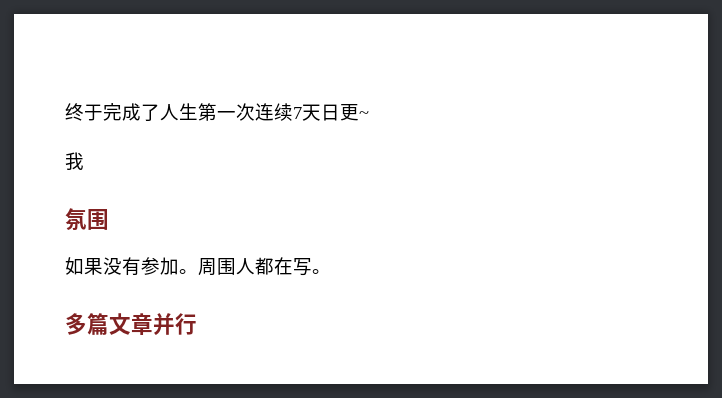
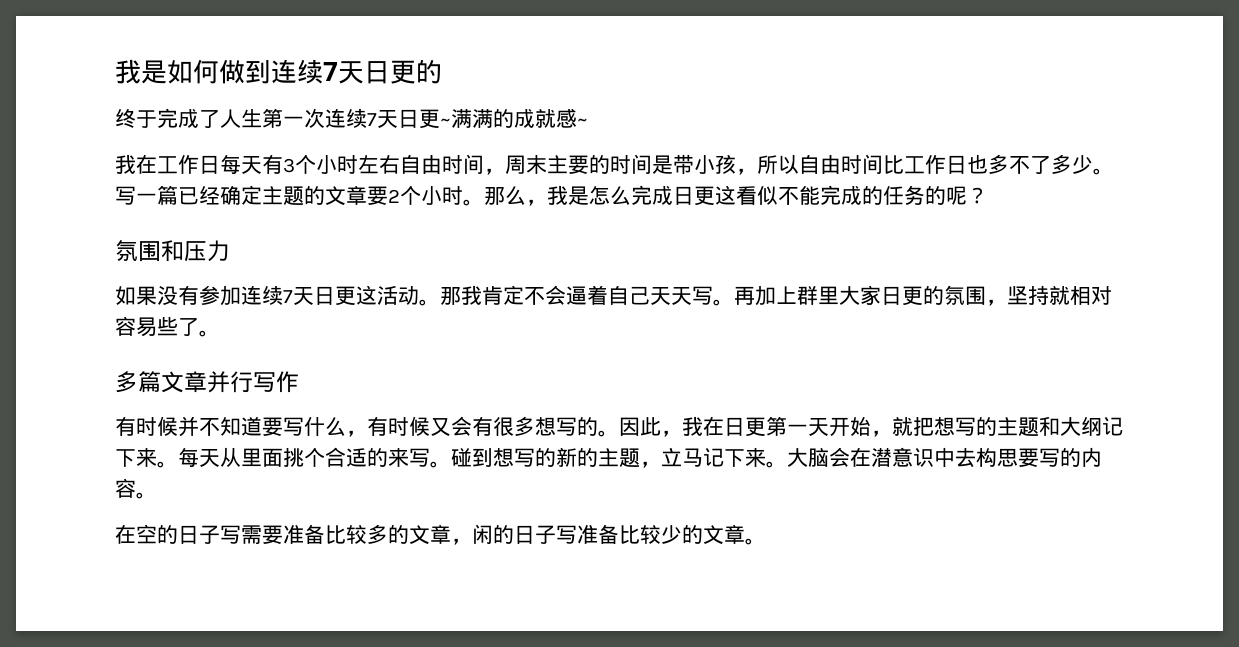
+ 我是如何做到连续7天日更的
- 终于完成了人生第一次连续7天日更~
- 我
- 氛围
+ 终于完成了人生第一次连续7天日更~满满的成就感~
+ 我在工作日每天有3个小时左右自由时间，周末主要的时间是带小孩，所以自由时间比工作日也多不了多少。写一篇已经确定主题的文章要2个小时。那么，我是怎么完成日更这看似不能完成的任务的呢？
+ 氛围和压力
- 如果没有参加。周围人都在写。
- 多篇文章并行
+ 如果没有参加连续7天日更这活动。那我肯定不会逼着自己天天写。再加上群里大家日更的氛围，坚持就相对容易些了。
+ 多篇文章并行写作
+ 有时候并不知道要写什么，有时候又会有很多想写的。因此，我在日更第一天开始，就把想写的主题和大纲记下来。每天从里面挑个合适的来写。碰到想写的新的主题，立马记下来。大脑会在潜意识中去构思要写的内容。
+ 在空的日子写需要准备比较多的文章，闲的日子写准备比较少的文章。

